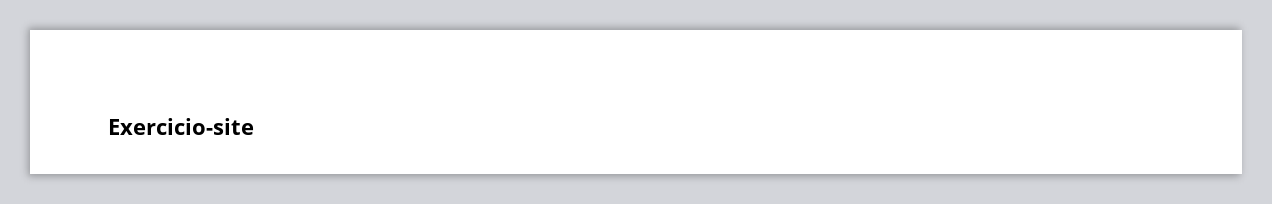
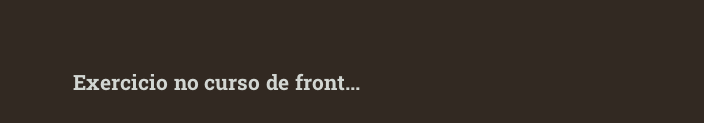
- Exercicio-site
+ Exercicio no curso de front...

